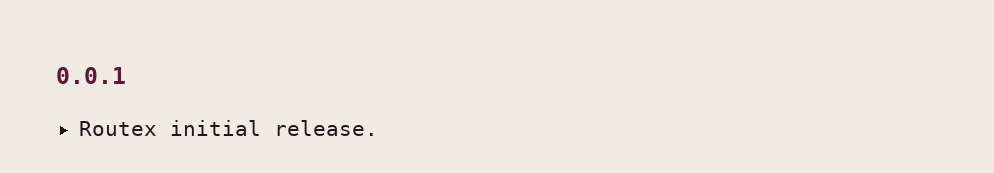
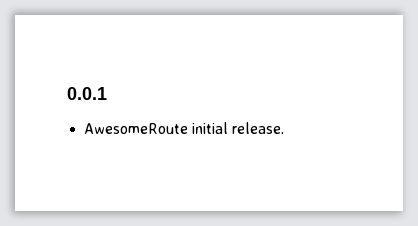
- Routex initial release.
+ AwesomeRoute initial release.

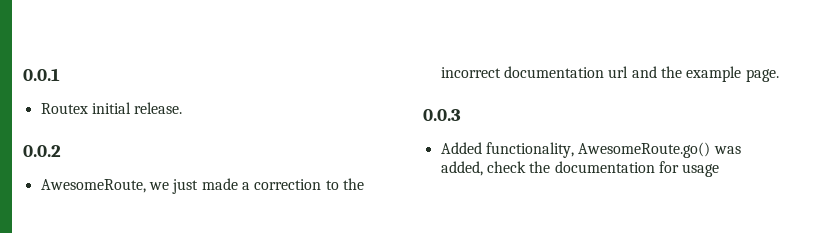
- AwesomeRoute initial release.
+ Routex initial release.
+ 0.0.2
+ AwesomeRoute, we just made a correction to the incorrect documentation url and the example page.
+ 0.0.3
+ Added functionality, AwesomeRoute.go() was added, check the documentation for usage

